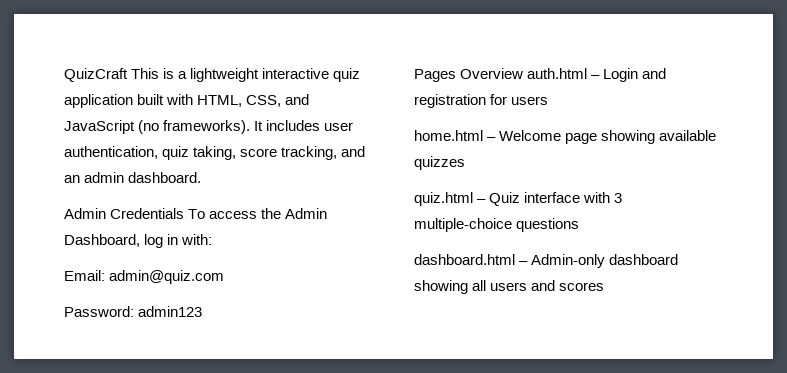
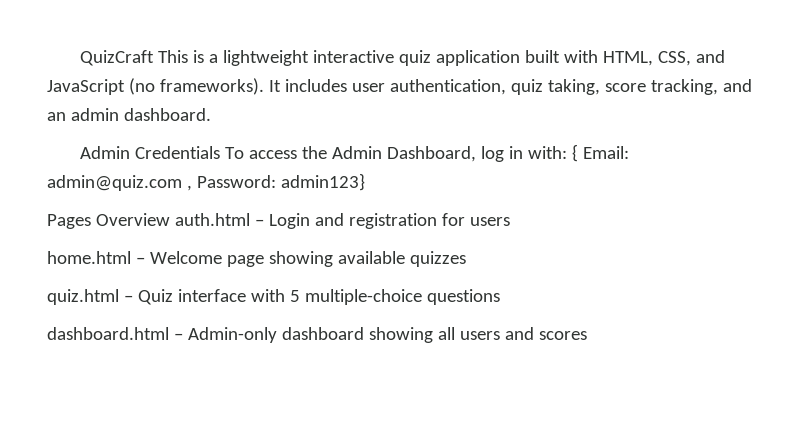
- Admin Credentials To access the Admin Dashboard, log in with:
- Email: admin@quiz.com
- Password: admin123
+ Admin Credentials To access the Admin Dashboard, log in with: { Email: admin@quiz.com , Password: admin123}
- quiz.html – Quiz interface with 3 multiple-choice questions
+ quiz.html – Quiz interface with 5 multiple-choice questions

